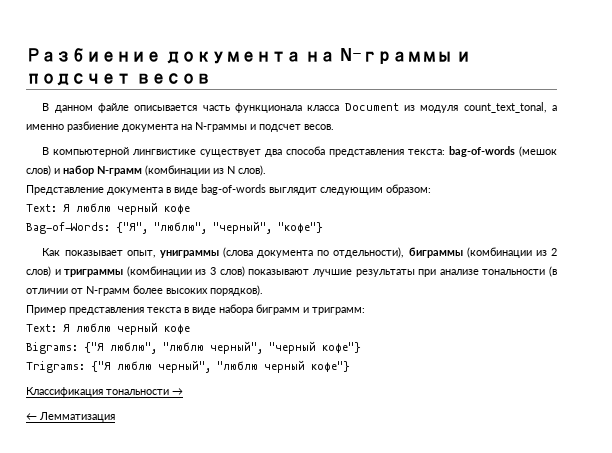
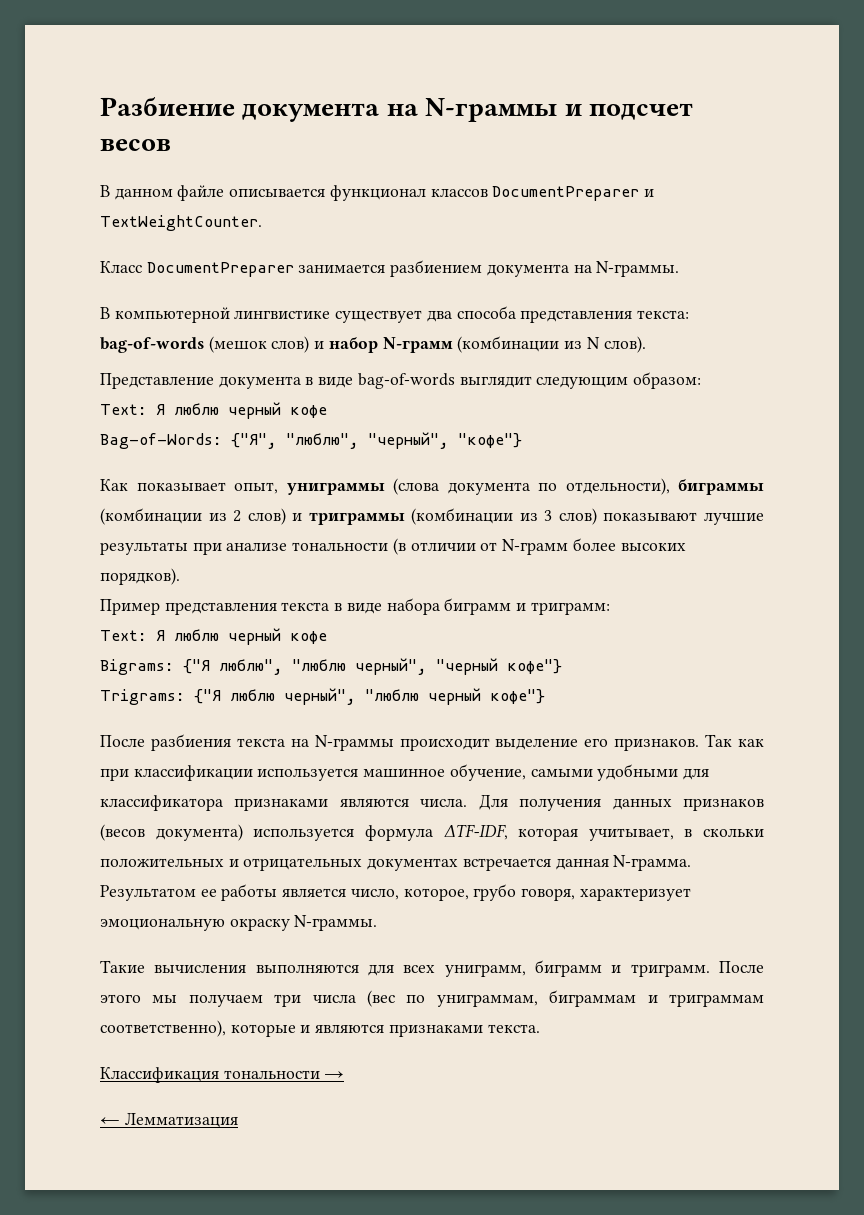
- В данном файле описывается часть функционала класса Document из модуля count_text_tonal, а именно разбиение документа на N-граммы и подсчет весов.
+ В данном файле описывается функционал классов DocumentPreparer и TextWeightCounter.
+ Класс DocumentPreparer занимается разбиением документа на N-граммы.
+ После разбиения текста на N-граммы происходит выделение его признаков. Так как при классификации используется машинное обучение, самыми удобными для классификатора признаками являются числа. Для получения данных признаков (весов документа) используется формула ΔTF-IDF, которая учитывает, в скольки положительных и отрицательных документах встречается данная N-грамма. Результатом ее работы является число, которое, грубо говоря, характеризует эмоциональную окраску N-граммы.
+ Такие вычисления выполняются для всех униграмм, биграмм и триграмм. После этого мы получаем три числа (вес по униграммам, биграммам и триграммам соответственно), которые и являются признаками текста.

